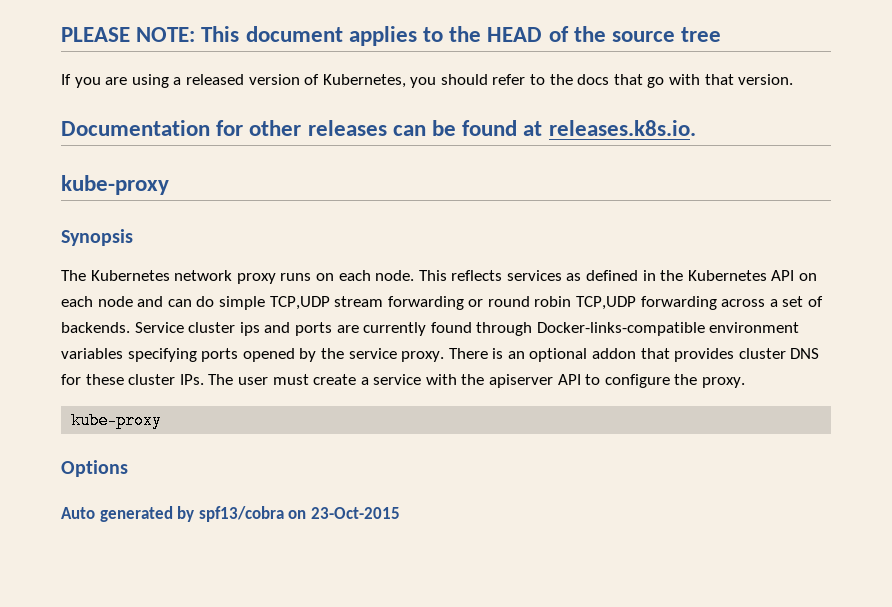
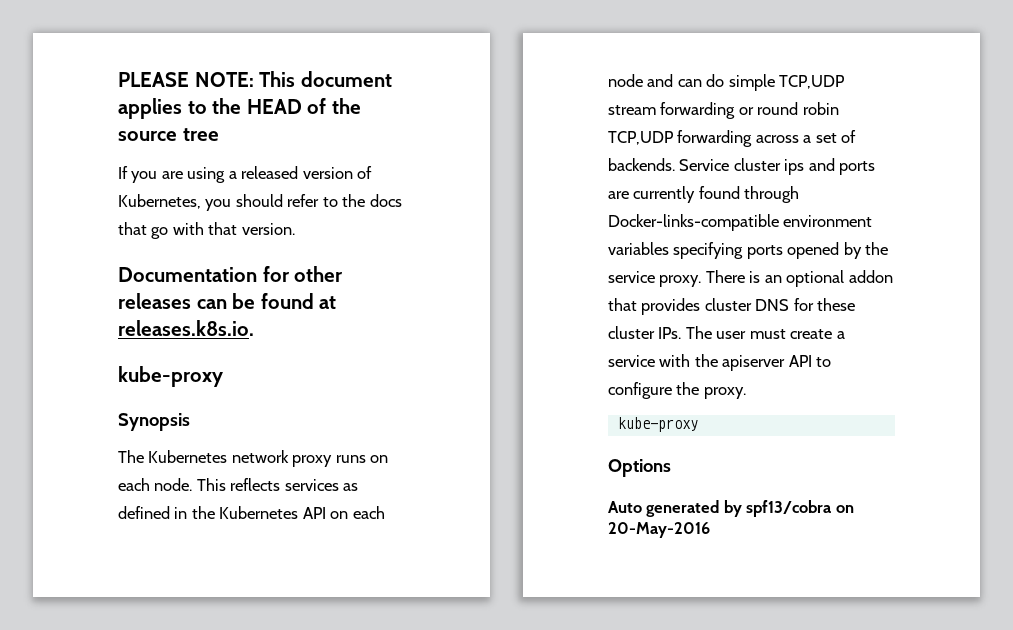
- Auto generated by spf13/cobra on 23-Oct-2015
+ Auto generated by spf13/cobra on 20-May-2016

